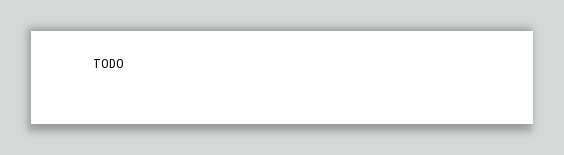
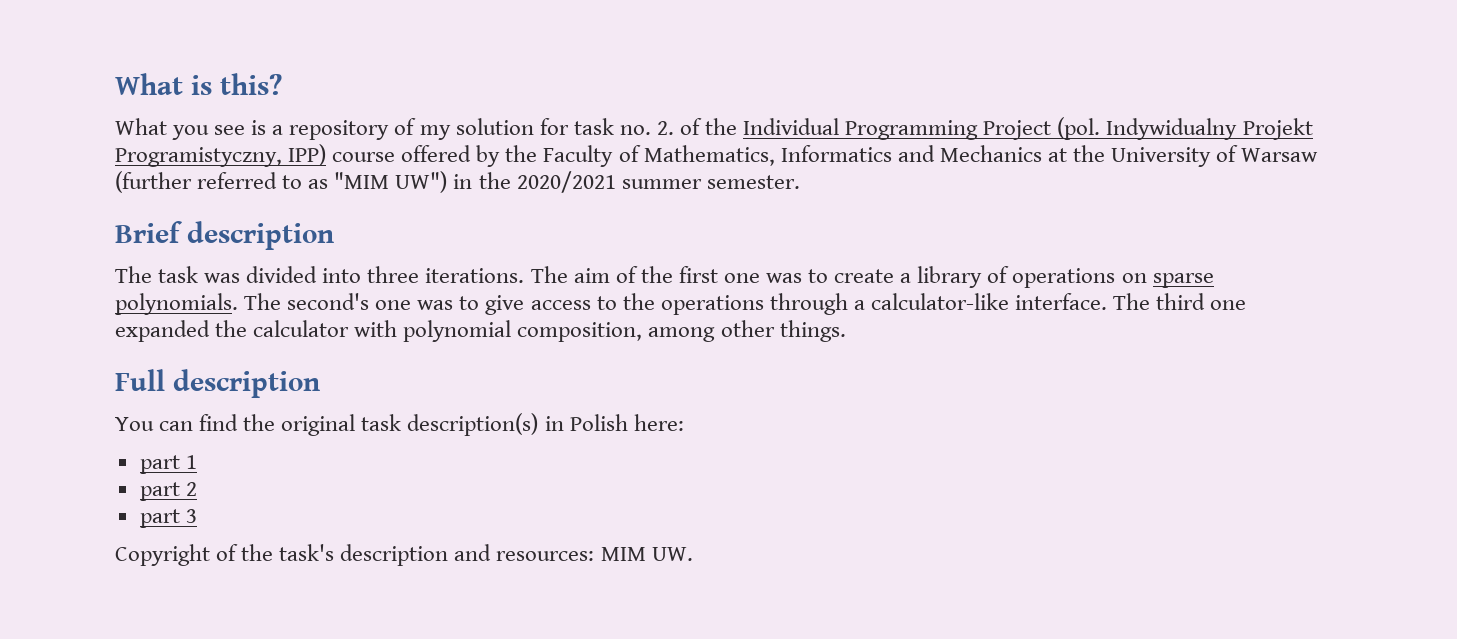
- TODO
+ What is this?
+ What you see is a repository of my solution for task no. 2. of the Individual Programming Project (pol. Indywidualny Projekt Programistyczny, IPP) course offered by the Faculty of Mathematics, Informatics and Mechanics at the University of Warsaw (further referred to as "MIM UW") in the 2020/2021 summer semester.
+ Brief description
+ The task was divided into three iterations. The aim of the first one was to create a library of operations on sparse polynomials. The second's one was to give access to the operations through a calculator-like interface. The third one expanded the calculator with polynomial composition, among other things.
+ Full description
+ You can find the original task description(s) in Polish here:
+ part 1
+ part 2
+ part 3
+ Copyright of the task's description and resources: MIM UW.

